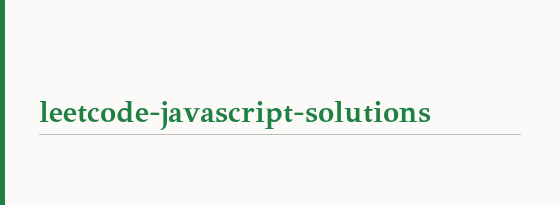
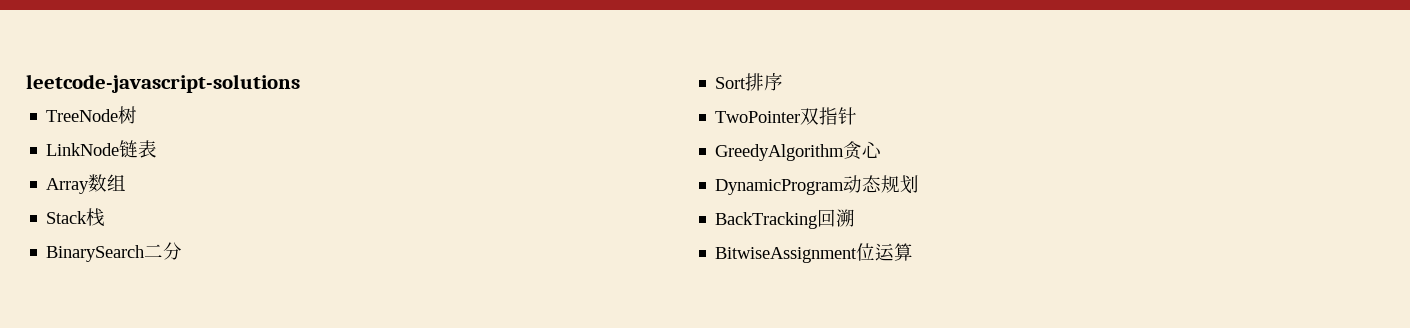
+ TreeNode树
+ LinkNode链表
+ Array数组
+ Stack栈
+ BinarySearch二分
+ Sort排序
+ TwoPointer双指针
+ GreedyAlgorithm贪心
+ DynamicProgram动态规划
+ BackTracking回溯
+ BitwiseAssignment位运算

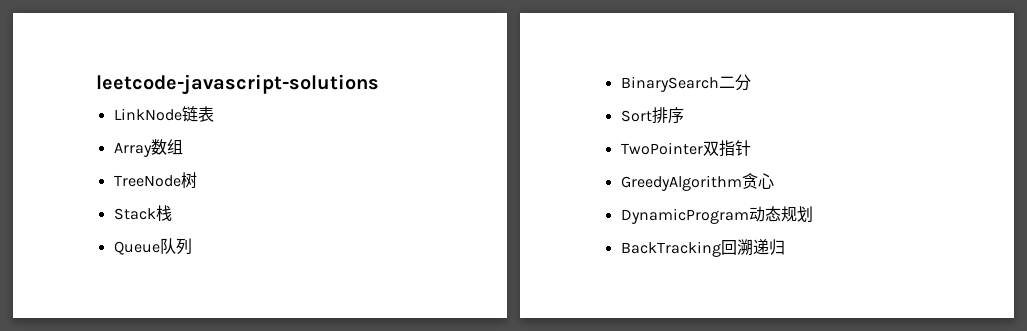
- TreeNode树
+ TreeNode树
+ Queue队列
- BackTracking回溯
- BitwiseAssignment位运算
+ BackTracking回溯递归

